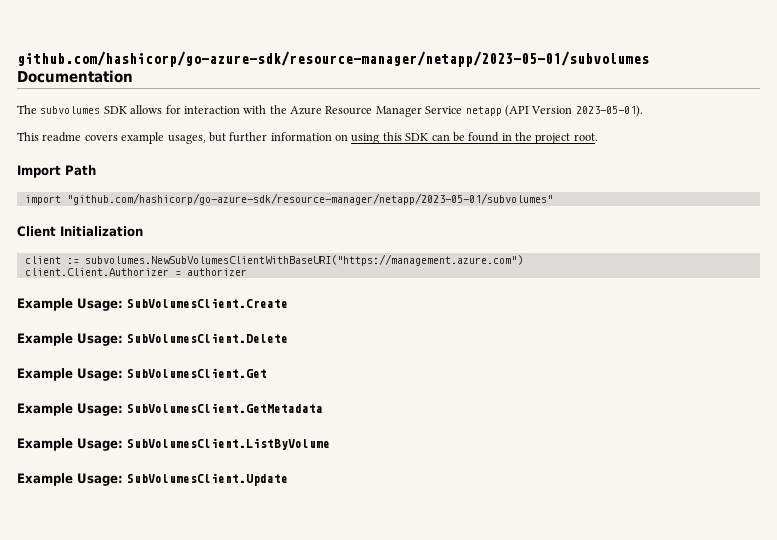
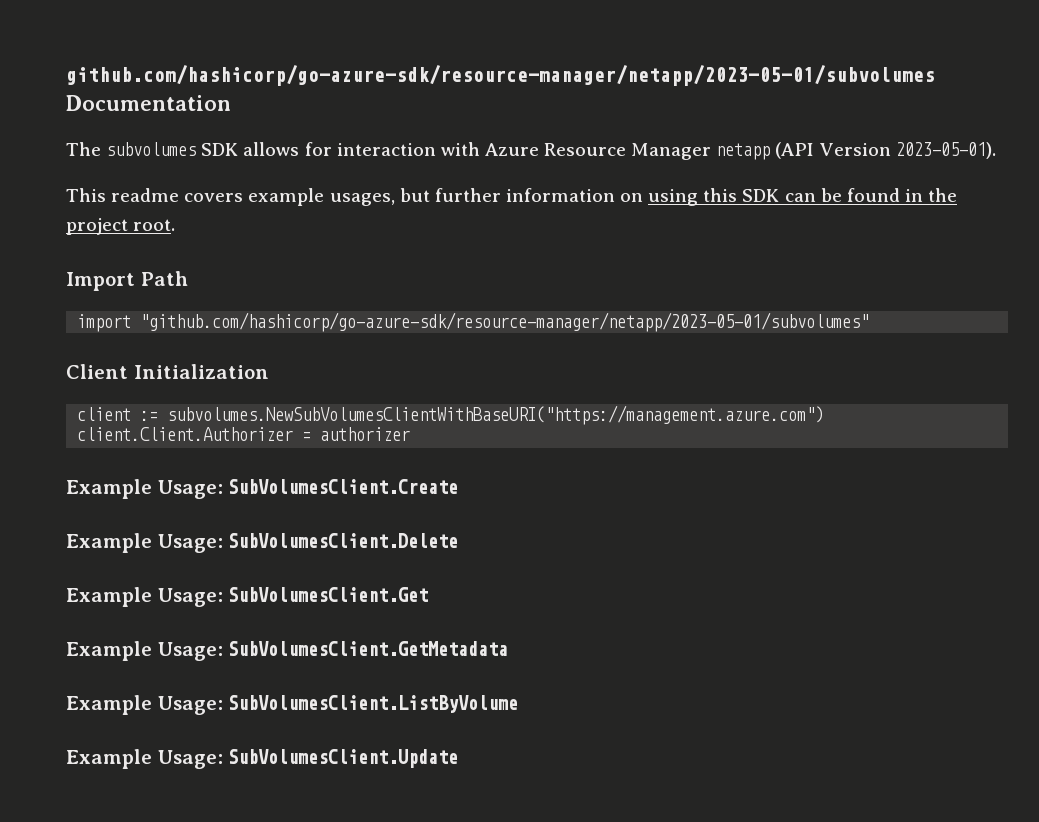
- The subvolumes SDK allows for interaction with the Azure Resource Manager Service netapp (API Version 2023-05-01).
+ The subvolumes SDK allows for interaction with Azure Resource Manager netapp (API Version 2023-05-01).

